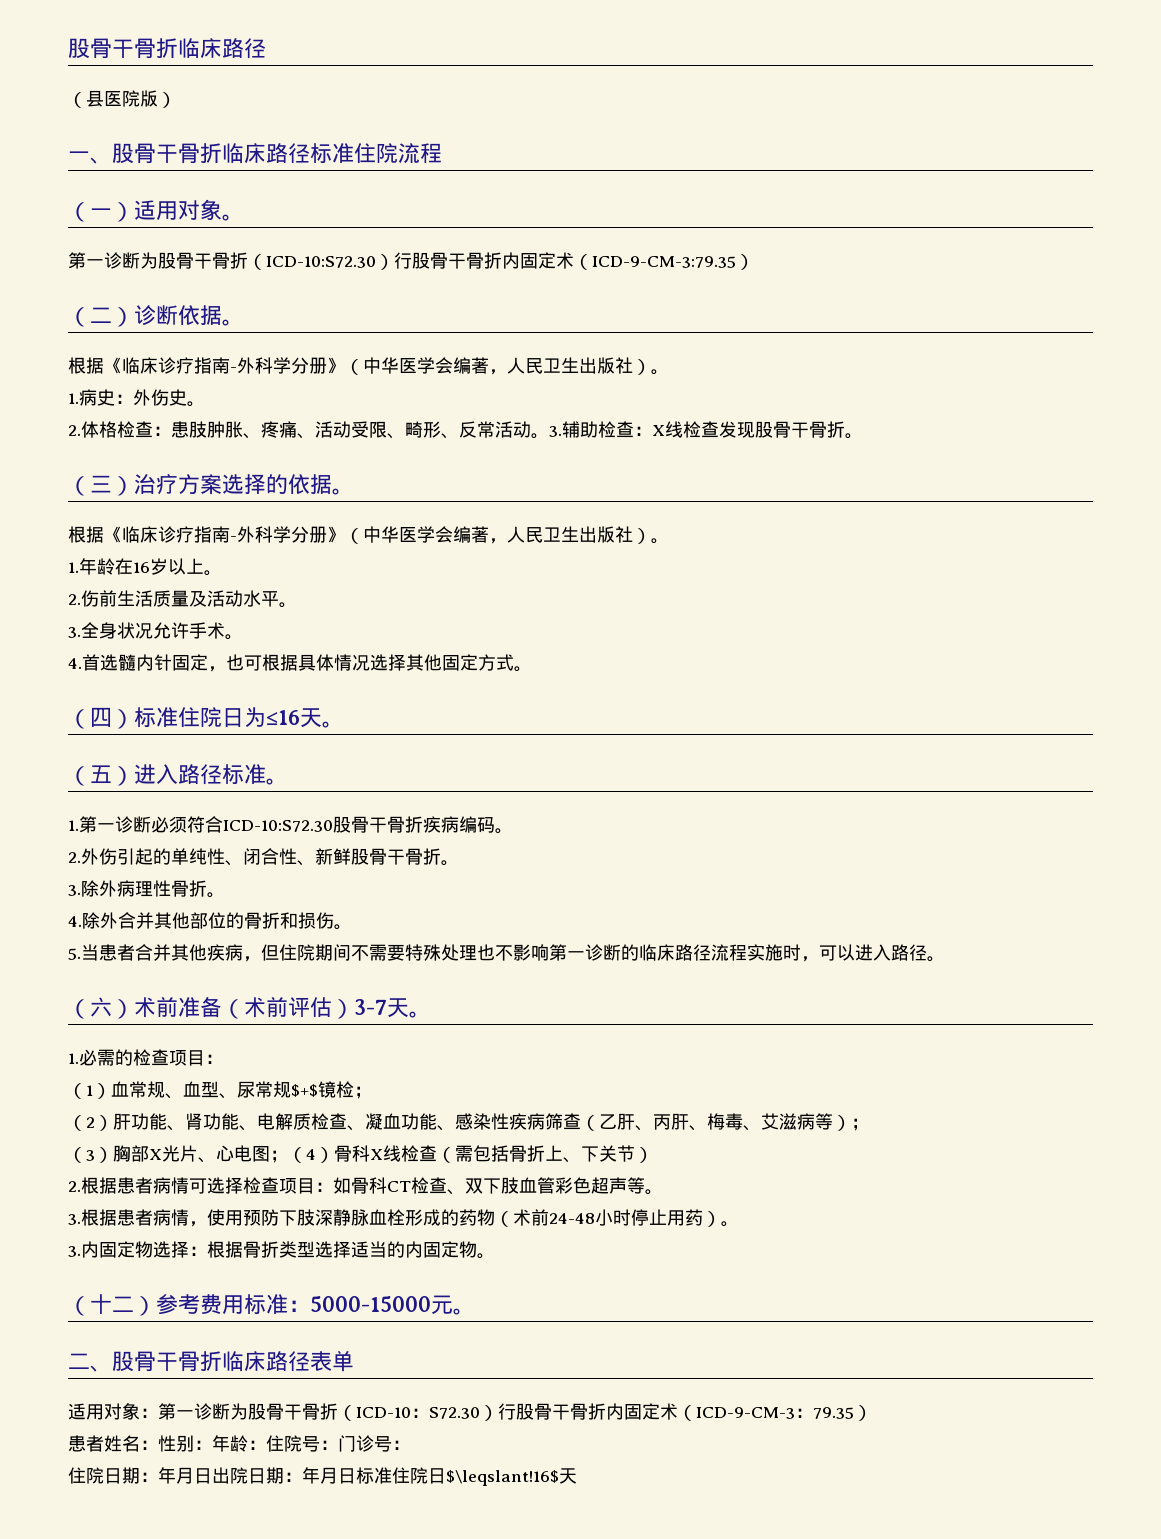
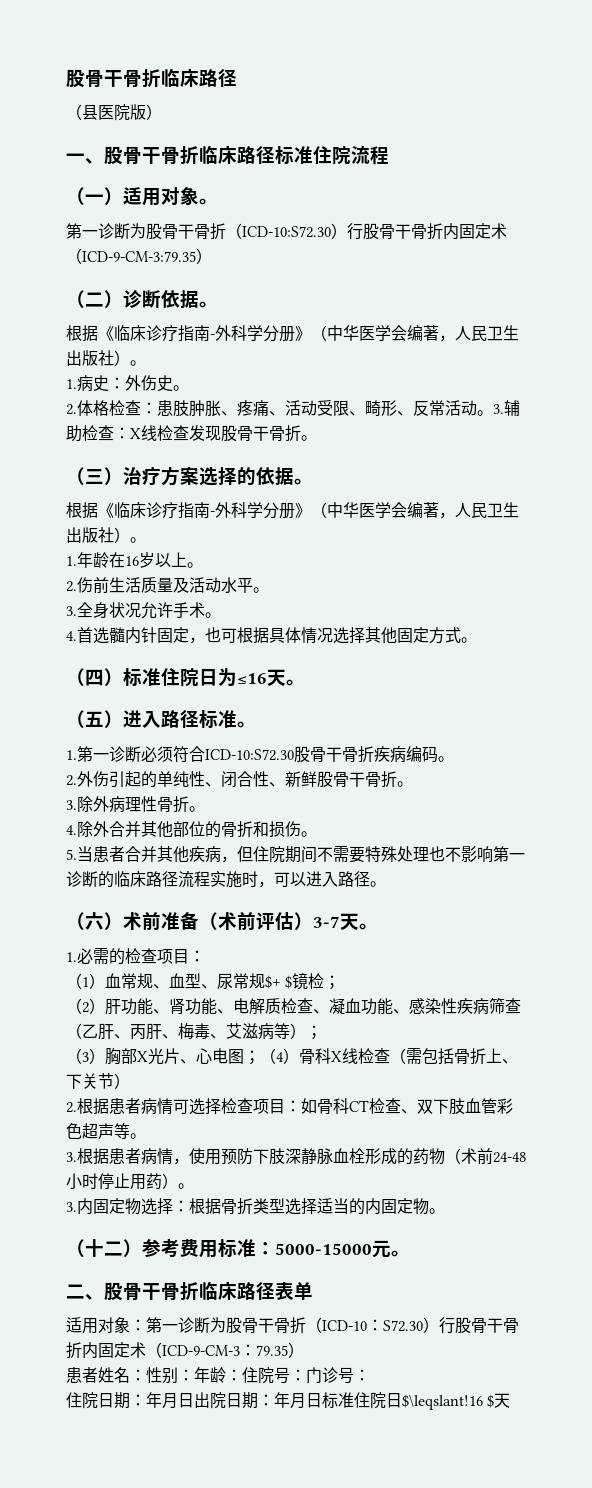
- （1）血常规、血型、尿常规$+$镜检；
+ （1）血常规、血型、尿常规$+ $镜检；
- 住院日期：年月日出院日期：年月日标准住院日$\leqslant!16$天
+ 住院日期：年月日出院日期：年月日标准住院日$\leqslant!16 $天

